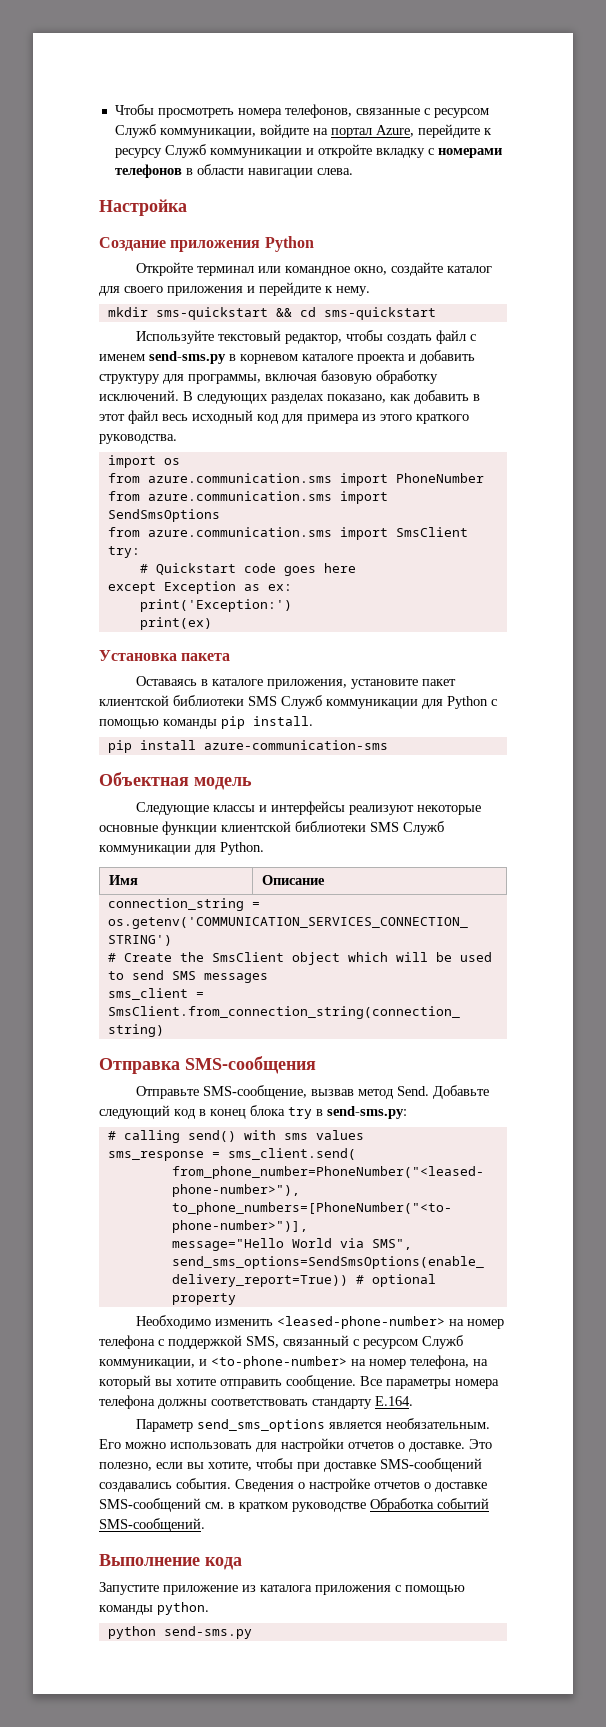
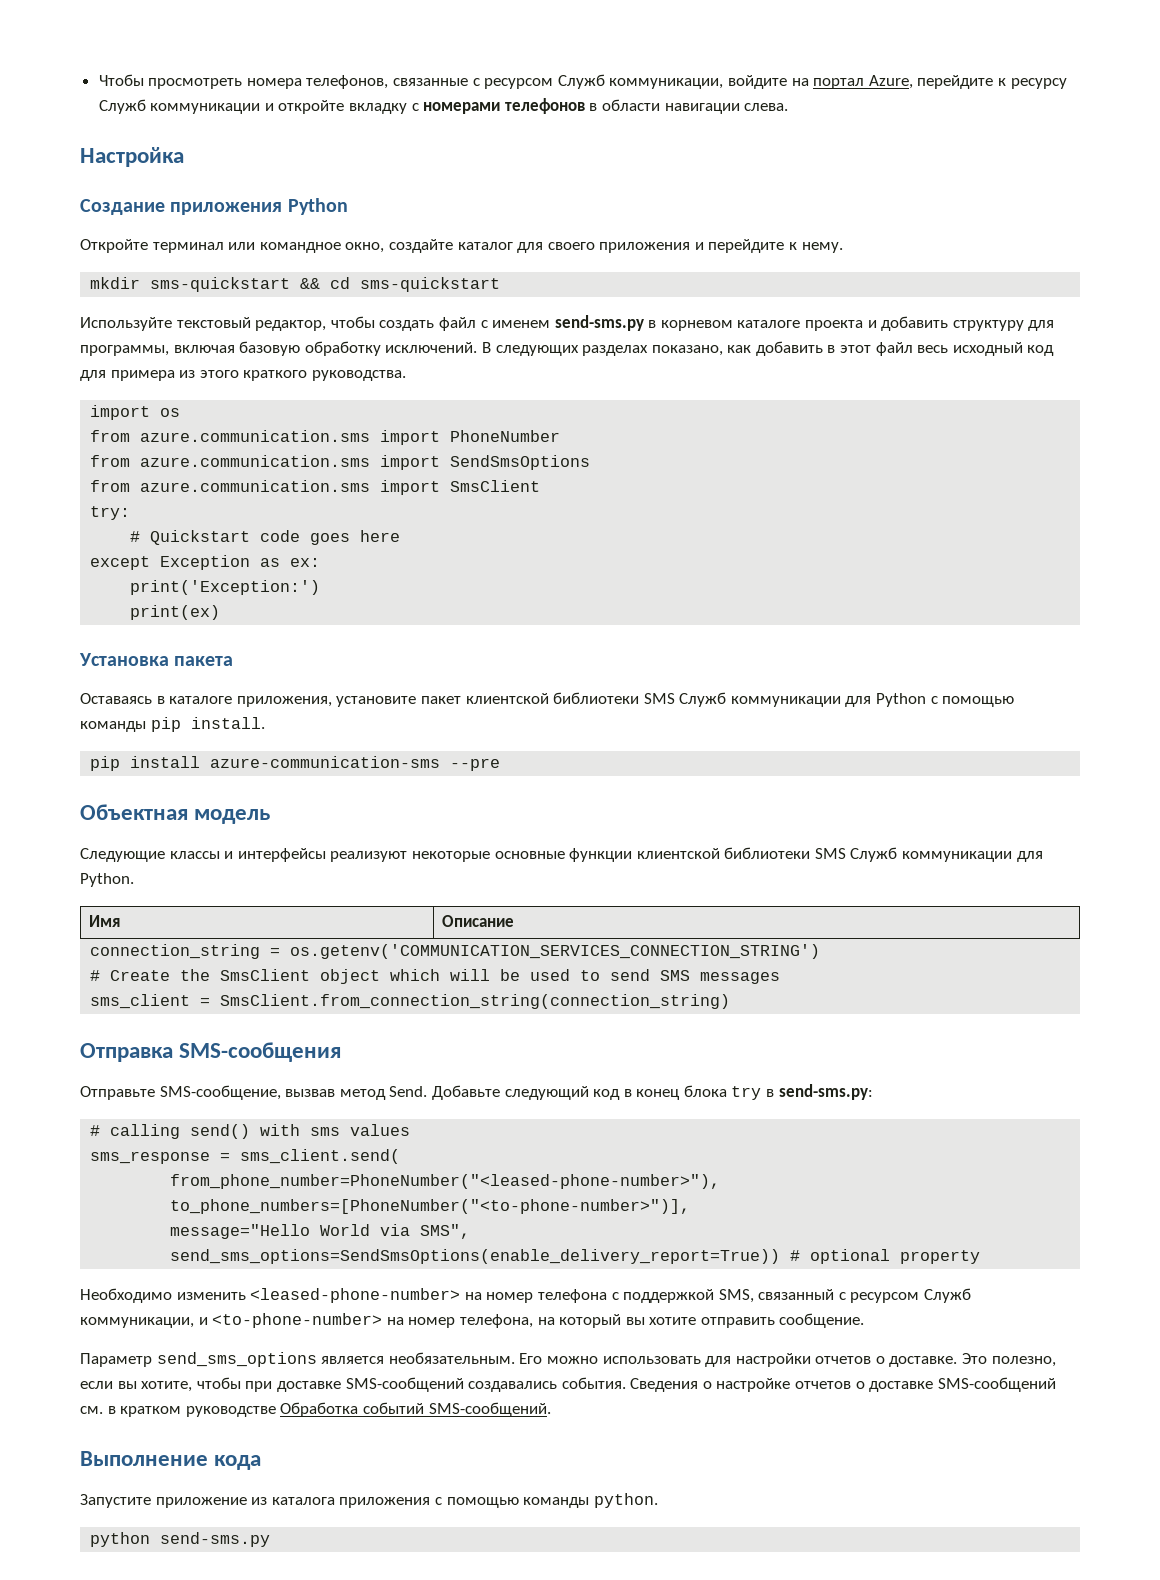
- pip install azure-communication-sms
+ pip install azure-communication-sms --pre
- Все параметры номера телефона должны соответствовать стандарту E.164.

